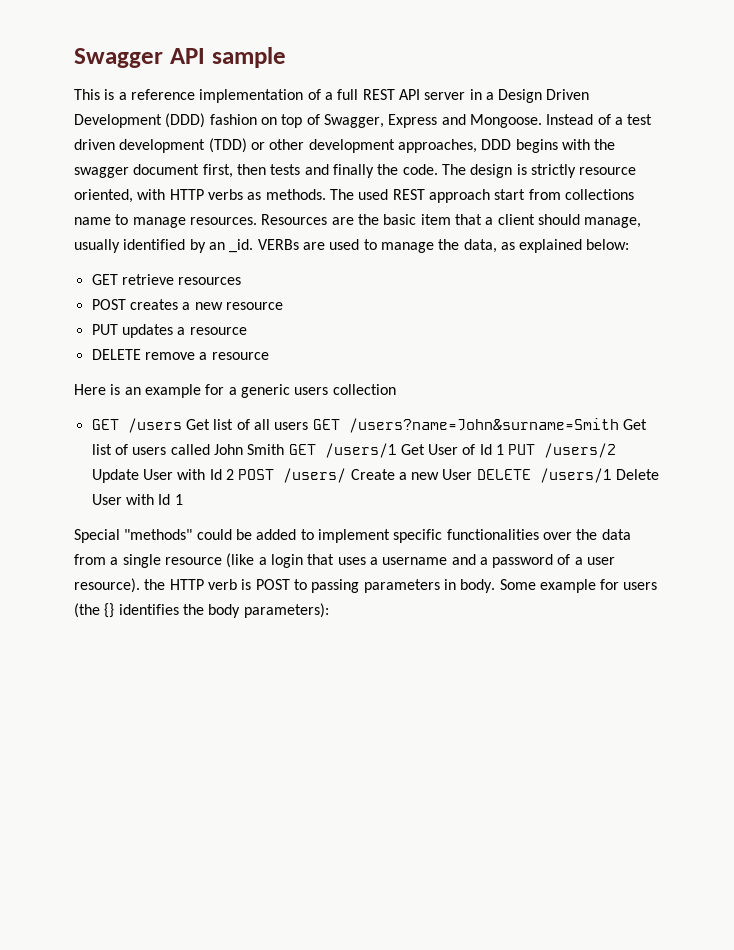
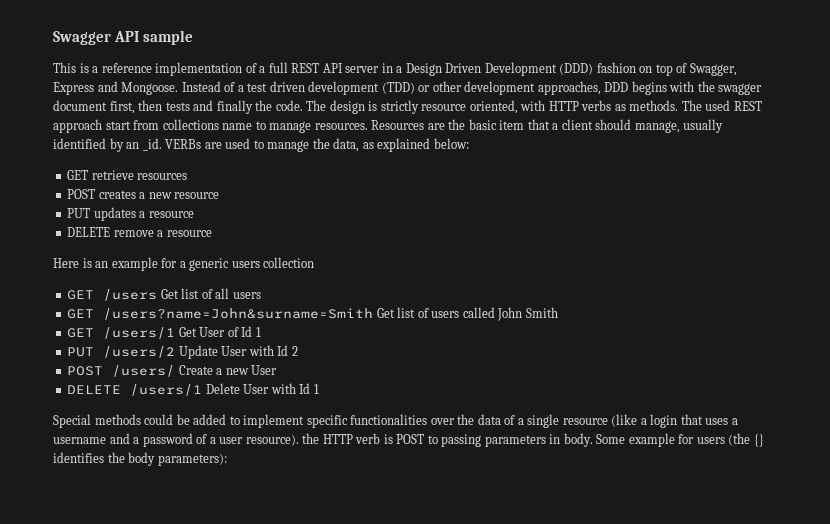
- GET /users Get list of all users GET /users?name=John&surname=Smith Get list of users called John Smith GET /users/1 Get User of Id 1 PUT /users/2 Update User with Id 2 POST /users/ Create a new User DELETE /users/1 Delete User with Id 1
+ GET /users Get list of all users
+ GET /users?name=John&surname=Smith Get list of users called John Smith
+ GET /users/1 Get User of Id 1
+ PUT /users/2 Update User with Id 2
+ POST /users/ Create a new User
+ DELETE /users/1 Delete User with Id 1
- Special "methods" could be added to implement specific functionalities over the data from a single resource (like a login that uses a username and a password of a user resource). the HTTP verb is POST to passing parameters in body.
+ Special methods could be added to implement specific functionalities over the data of a single resource (like a login that uses a username and a password of a user resource). the HTTP verb is POST to passing parameters in body.

